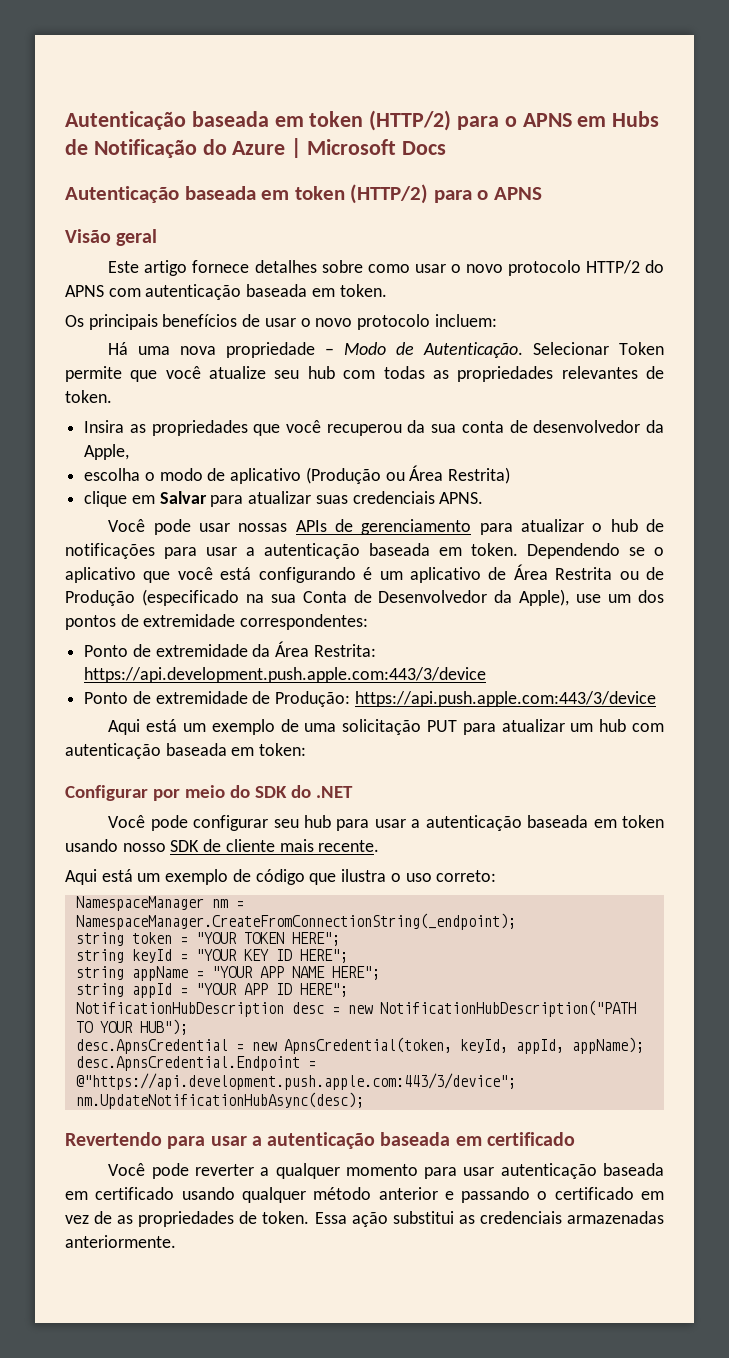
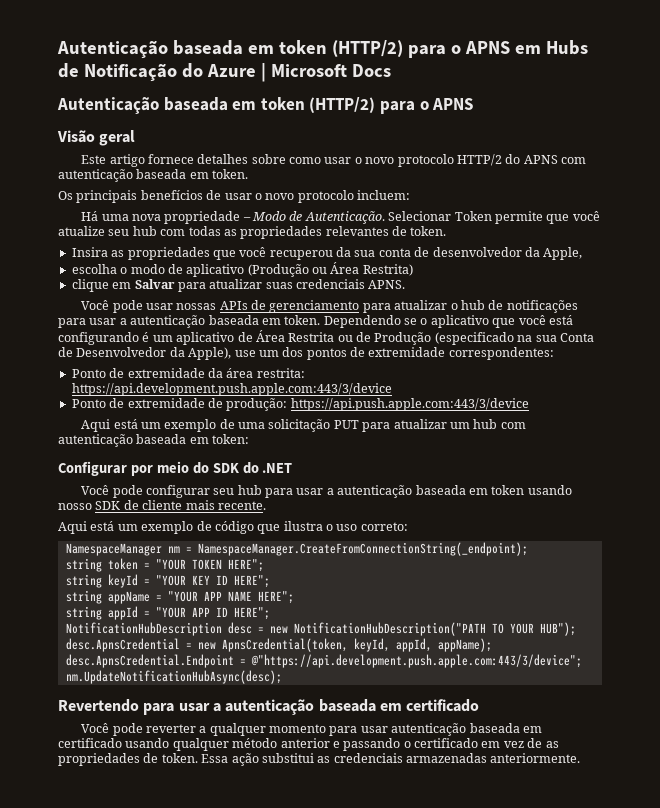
- Ponto de extremidade da Área Restrita: https://api.development.push.apple.com:443/3/device
+ Ponto de extremidade da área restrita: https://api.development.push.apple.com:443/3/device
- Ponto de extremidade de Produção: https://api.push.apple.com:443/3/device
+ Ponto de extremidade de produção: https://api.push.apple.com:443/3/device

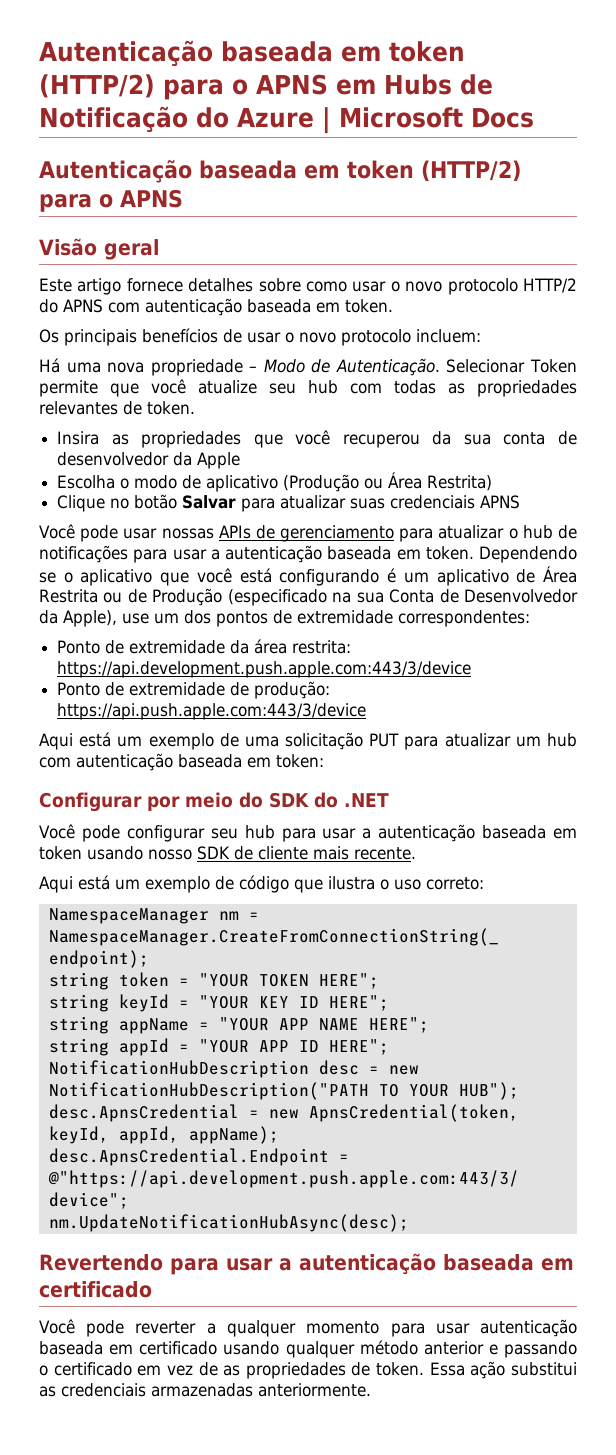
- Insira as propriedades que você recuperou da sua conta de desenvolvedor da Apple,
- escolha o modo de aplicativo (Produção ou Área Restrita)
+ Insira as propriedades que você recuperou da sua conta de desenvolvedor da Apple
+ Escolha o modo de aplicativo (Produção ou Área Restrita)
- clique em Salvar para atualizar suas credenciais APNS.
+ Clique no botão Salvar para atualizar suas credenciais APNS

